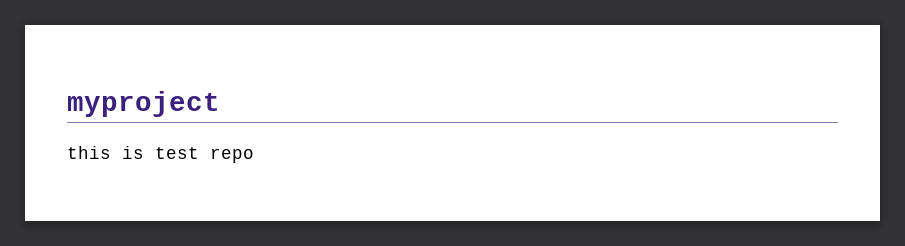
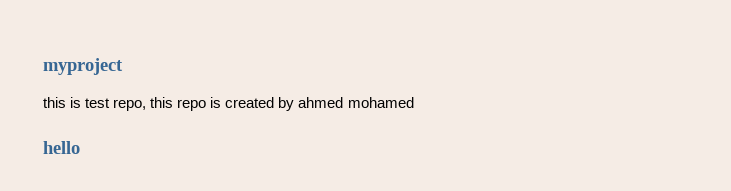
- this is test repo
+ this is test repo, this repo is created by ahmed mohamed
+ hello

